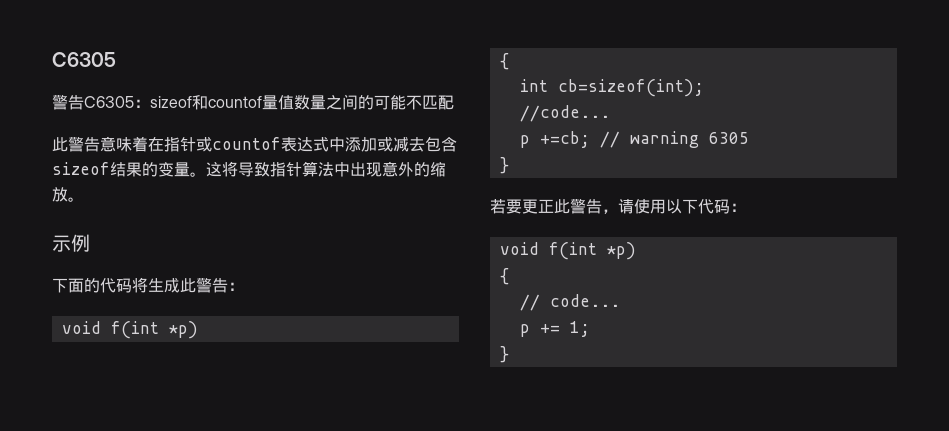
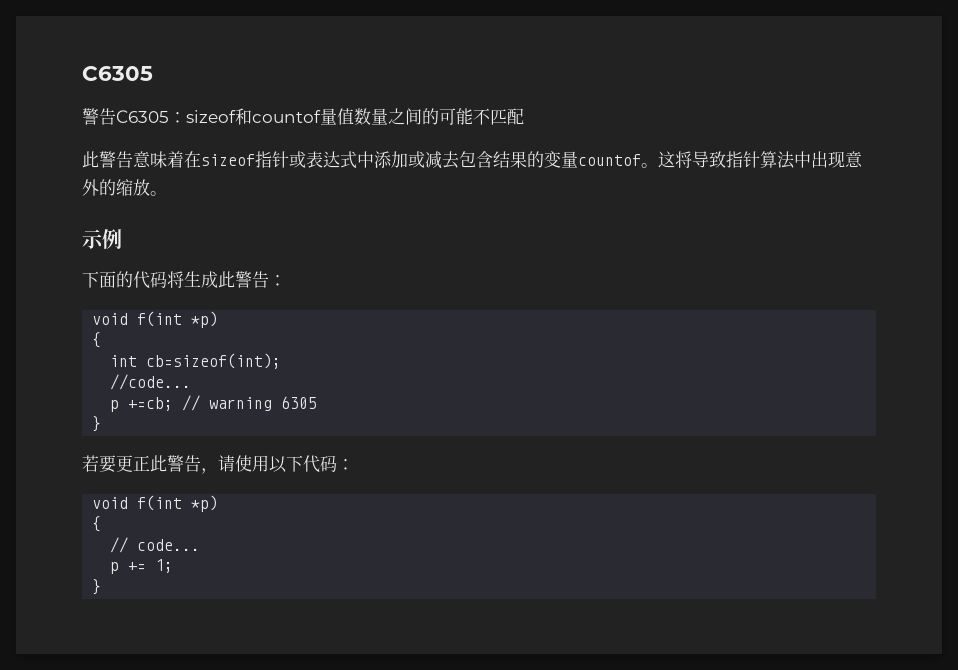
- 此警告意味着在指针或countof表达式中添加或减去包含sizeof结果的变量。
+ 此警告意味着在sizeof指针或表达式中添加或减去包含结果的变量countof。

